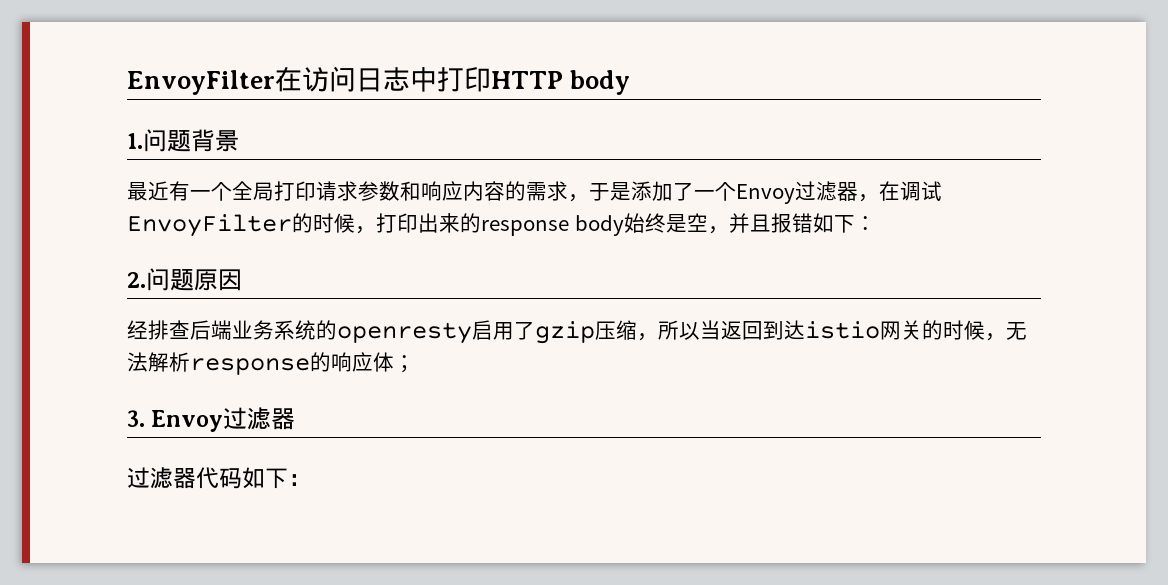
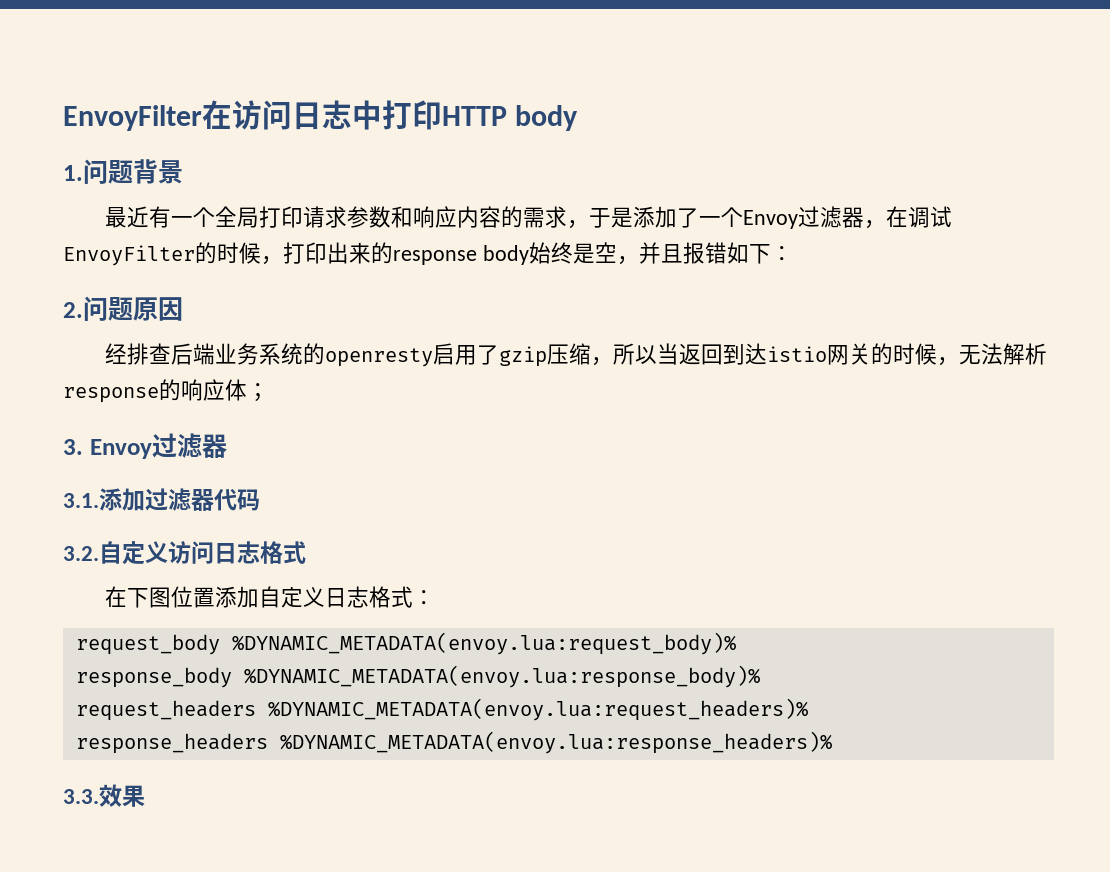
- 过滤器代码如下：
+ 3.1.添加过滤器代码
+ 3.2.自定义访问日志格式
+ 在下图位置添加自定义日志格式：
+ request_body %DYNAMIC_METADATA(envoy.lua:request_body)%
+ response_body %DYNAMIC_METADATA(envoy.lua:response_body)%
+ request_headers %DYNAMIC_METADATA(envoy.lua:request_headers)%
+ response_headers %DYNAMIC_METADATA(envoy.lua:response_headers)%
+ 3.3.效果

